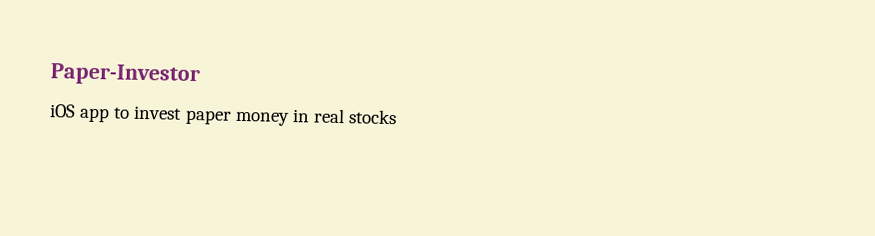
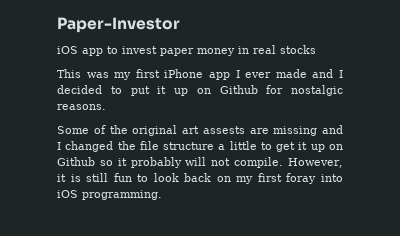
+ This was my first iPhone app I ever made and I decided to put it up on Github for nostalgic reasons.
+ Some of the original art assests are missing and I changed the file structure a little to get it up on Github so it probably will not compile. However, it is still fun to look back on my first foray into iOS programming.

